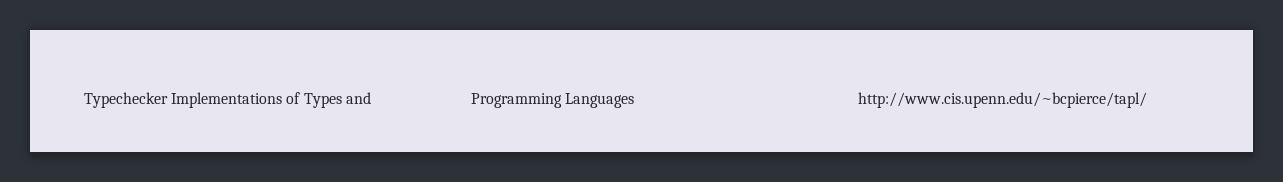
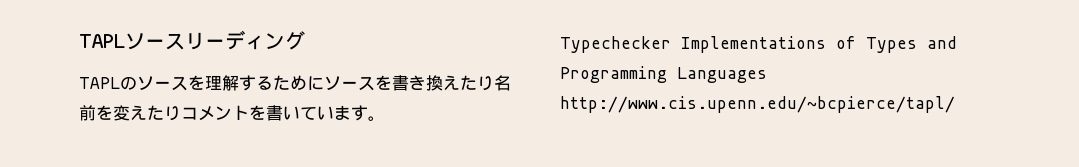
+ TAPLソースリーディング
+ TAPLのソースを理解するためにソースを書き換えたり名前を変えたりコメントを書いています。

